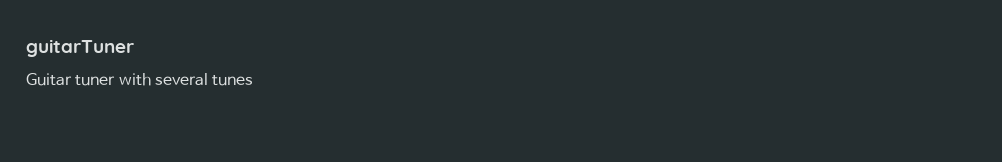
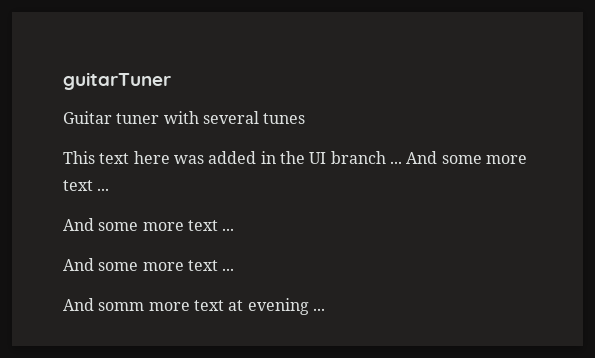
+ This text here was added in the UI branch ... And some more text ...
+ And some more text ...
+ And some more text ...
+ And somm more text at evening ...

